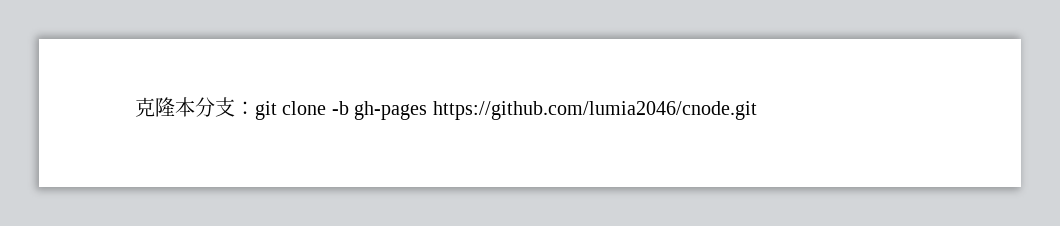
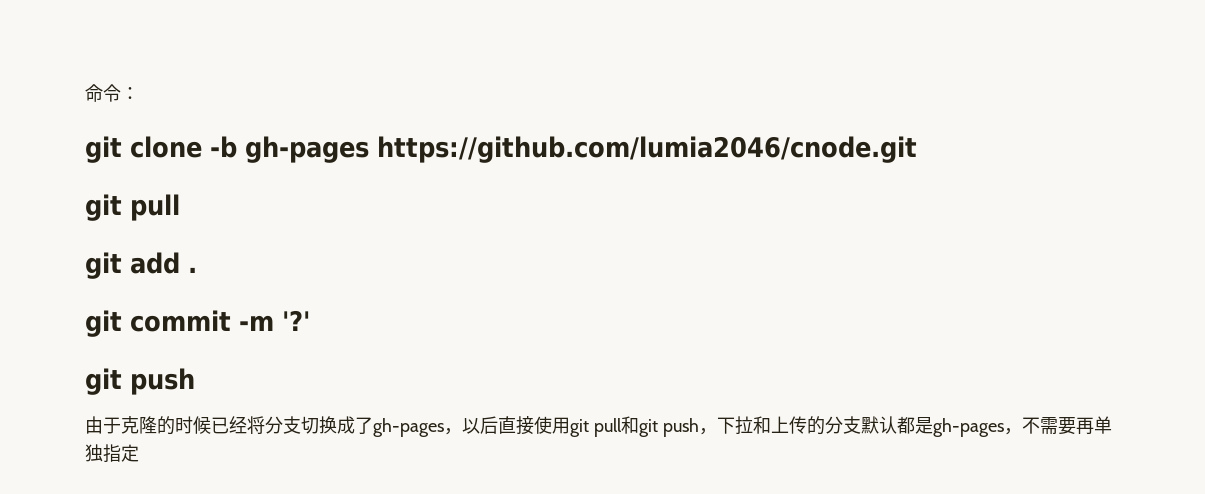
- 克隆本分支：git clone -b gh-pages https://github.com/lumia2046/cnode.git
+ 命令：
+ git clone -b gh-pages https://github.com/lumia2046/cnode.git
+ git pull
+ git add .
+ git commit -m '?'
+ git push
+ 由于克隆的时候已经将分支切换成了gh-pages，以后直接使用git pull和git push，下拉和上传的分支默认都是gh-pages，不需要再单独指定

